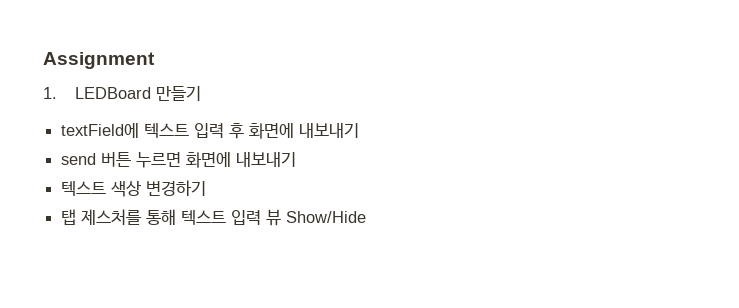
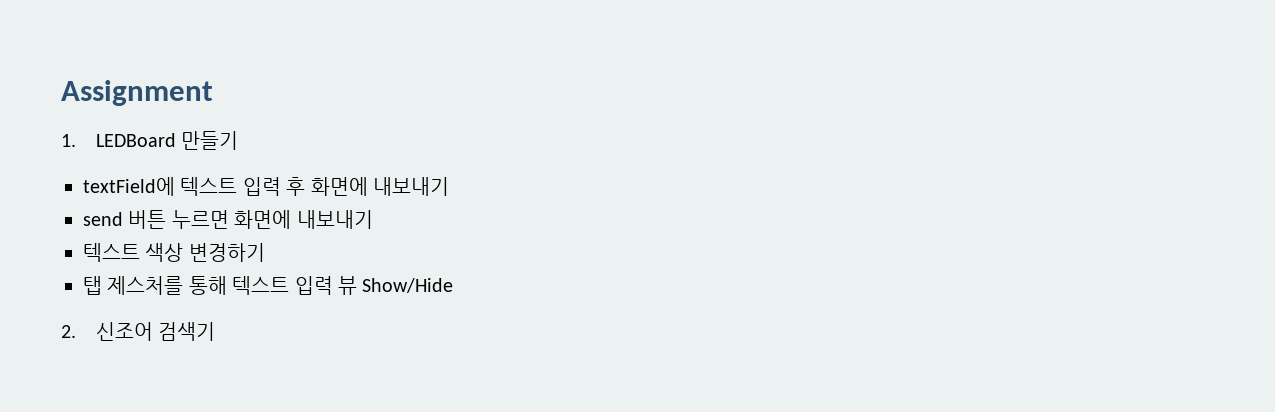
+ 2. 신조어 검색기

